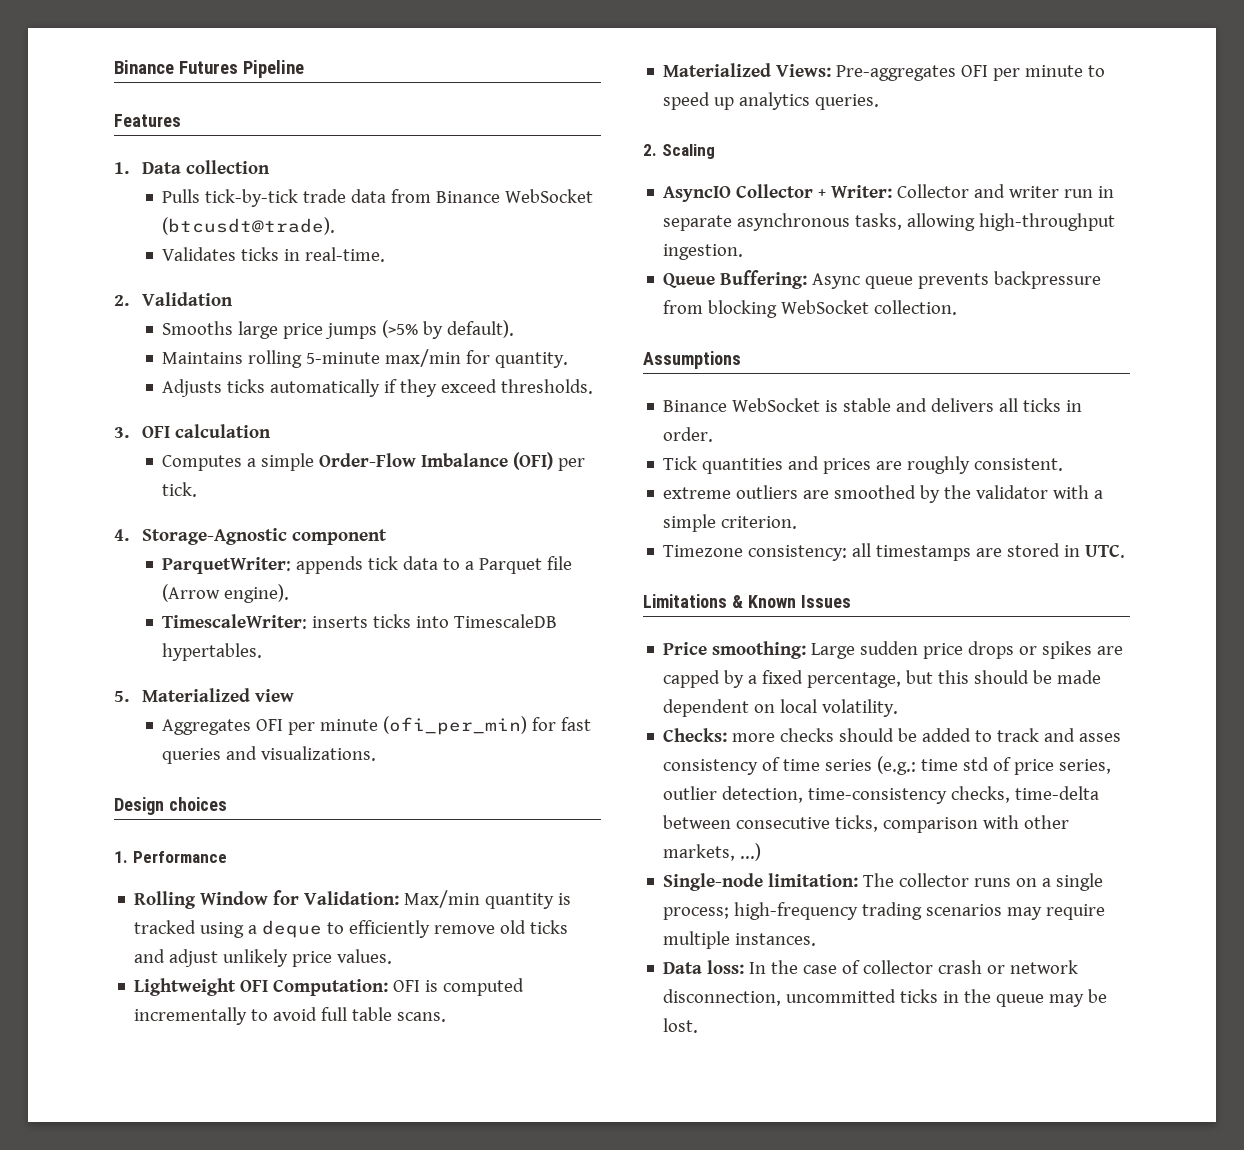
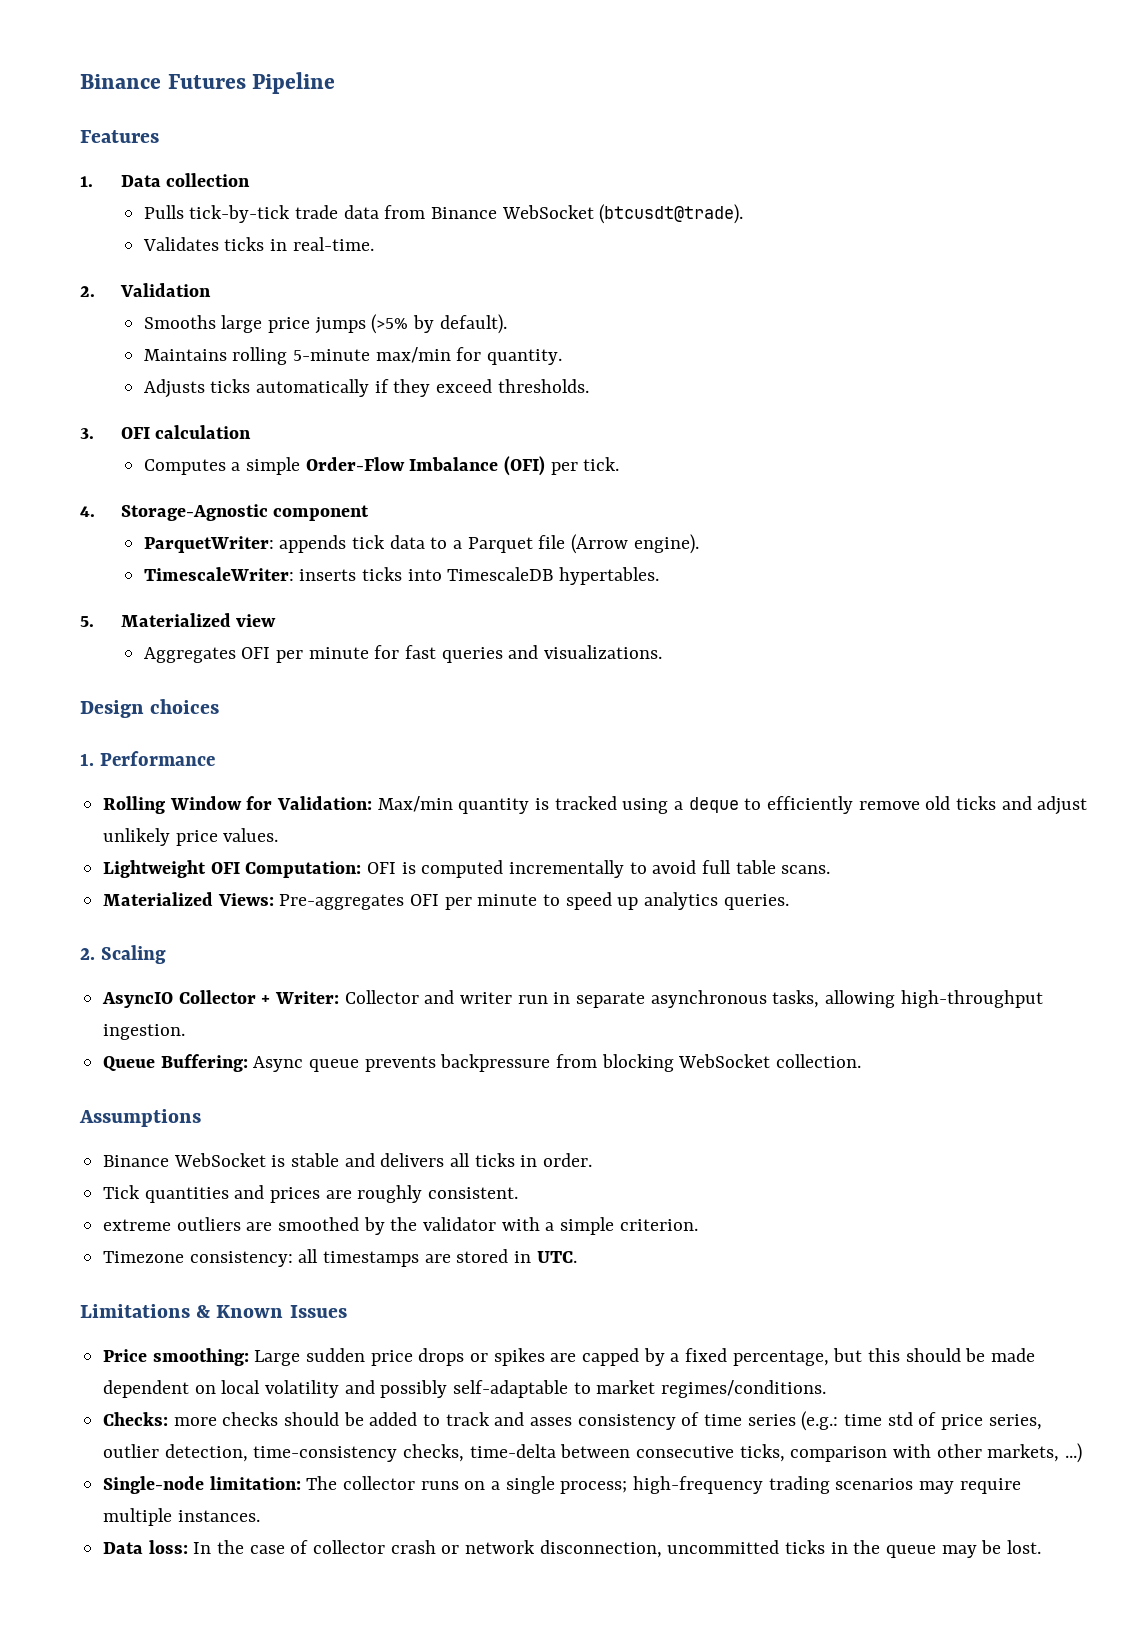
- Aggregates OFI per minute (ofi_per_min) for fast queries and visualizations.
+ Aggregates OFI per minute for fast queries and visualizations.
- Price smoothing: Large sudden price drops or spikes are capped by a fixed percentage, but this should be made dependent on local volatility.
+ Price smoothing: Large sudden price drops or spikes are capped by a fixed percentage, but this should be made dependent on local volatility and possibly self-adaptable to market regimes/conditions.

